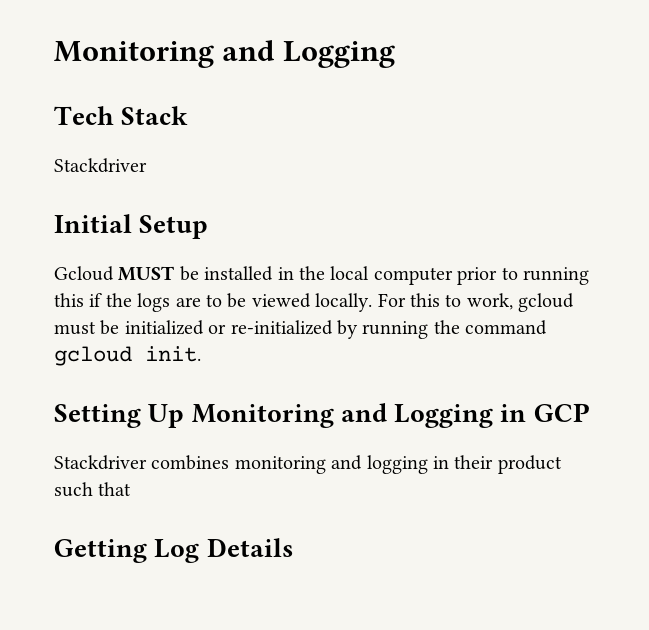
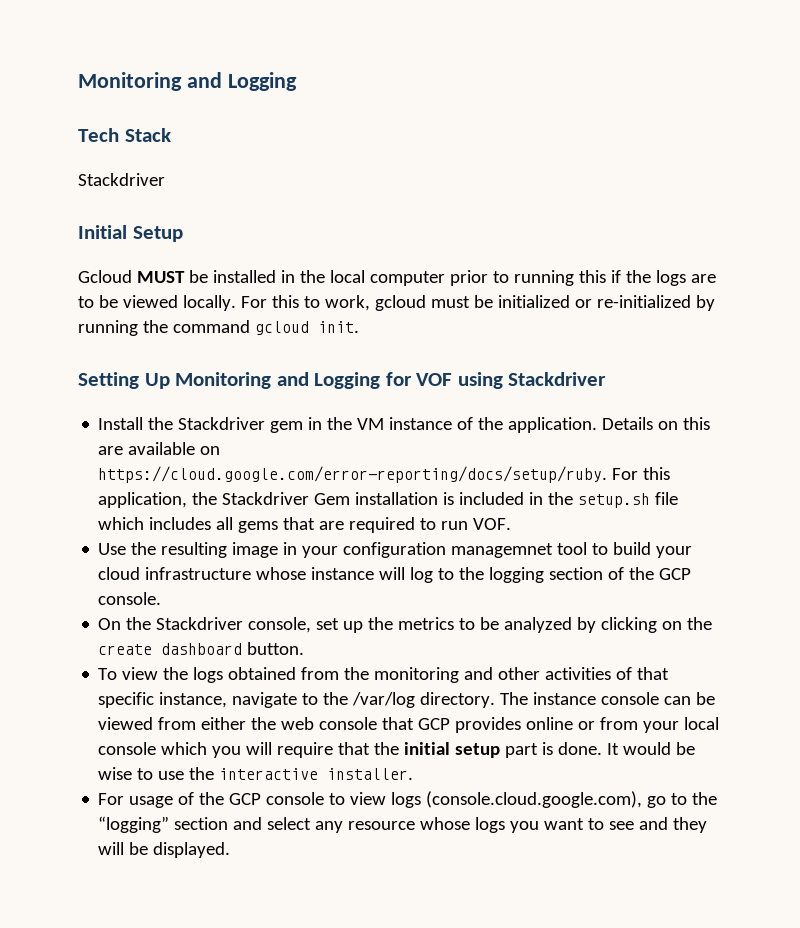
- Setting Up Monitoring and Logging in GCP
- Stackdriver combines monitoring and logging in their product such that
- Getting Log Details
+ Setting Up Monitoring and Logging for VOF using Stackdriver
+ Install the Stackdriver gem in the VM instance of the application. Details on this are available on https://cloud.google.com/error-reporting/docs/setup/ruby. For this application, the Stackdriver Gem installation is included in the setup.sh file which includes all gems that are required to run VOF.
+ Use the resulting image in your configuration managemnet tool to build your cloud infrastructure whose instance will log to the logging section of the GCP console.
+ On the Stackdriver console, set up the metrics to be analyzed by clicking on the create dashboard button.
+ To view the logs obtained from the monitoring and other activities of that specific instance, navigate to the /var/log directory. The instance console can be viewed from either the web console that GCP provides online or from your local console which you will require that the initial setup part is done. It would be wise to use the interactive installer.
+ For usage of the GCP console to view logs (console.cloud.google.com), go to the “logging” section and select any resource whose logs you want to see and they will be displayed.

